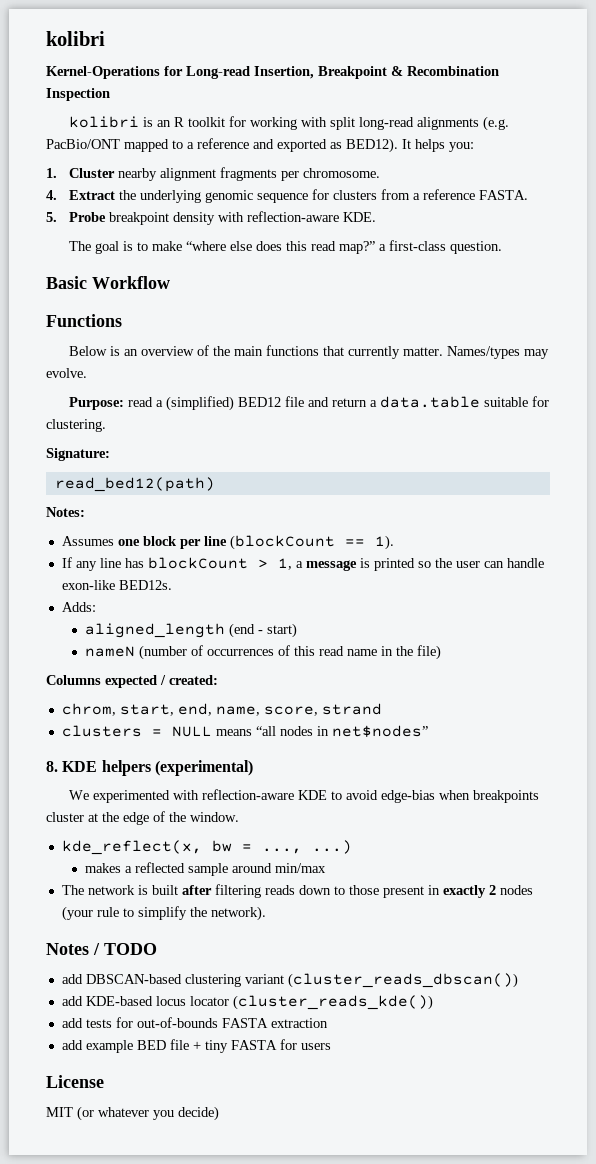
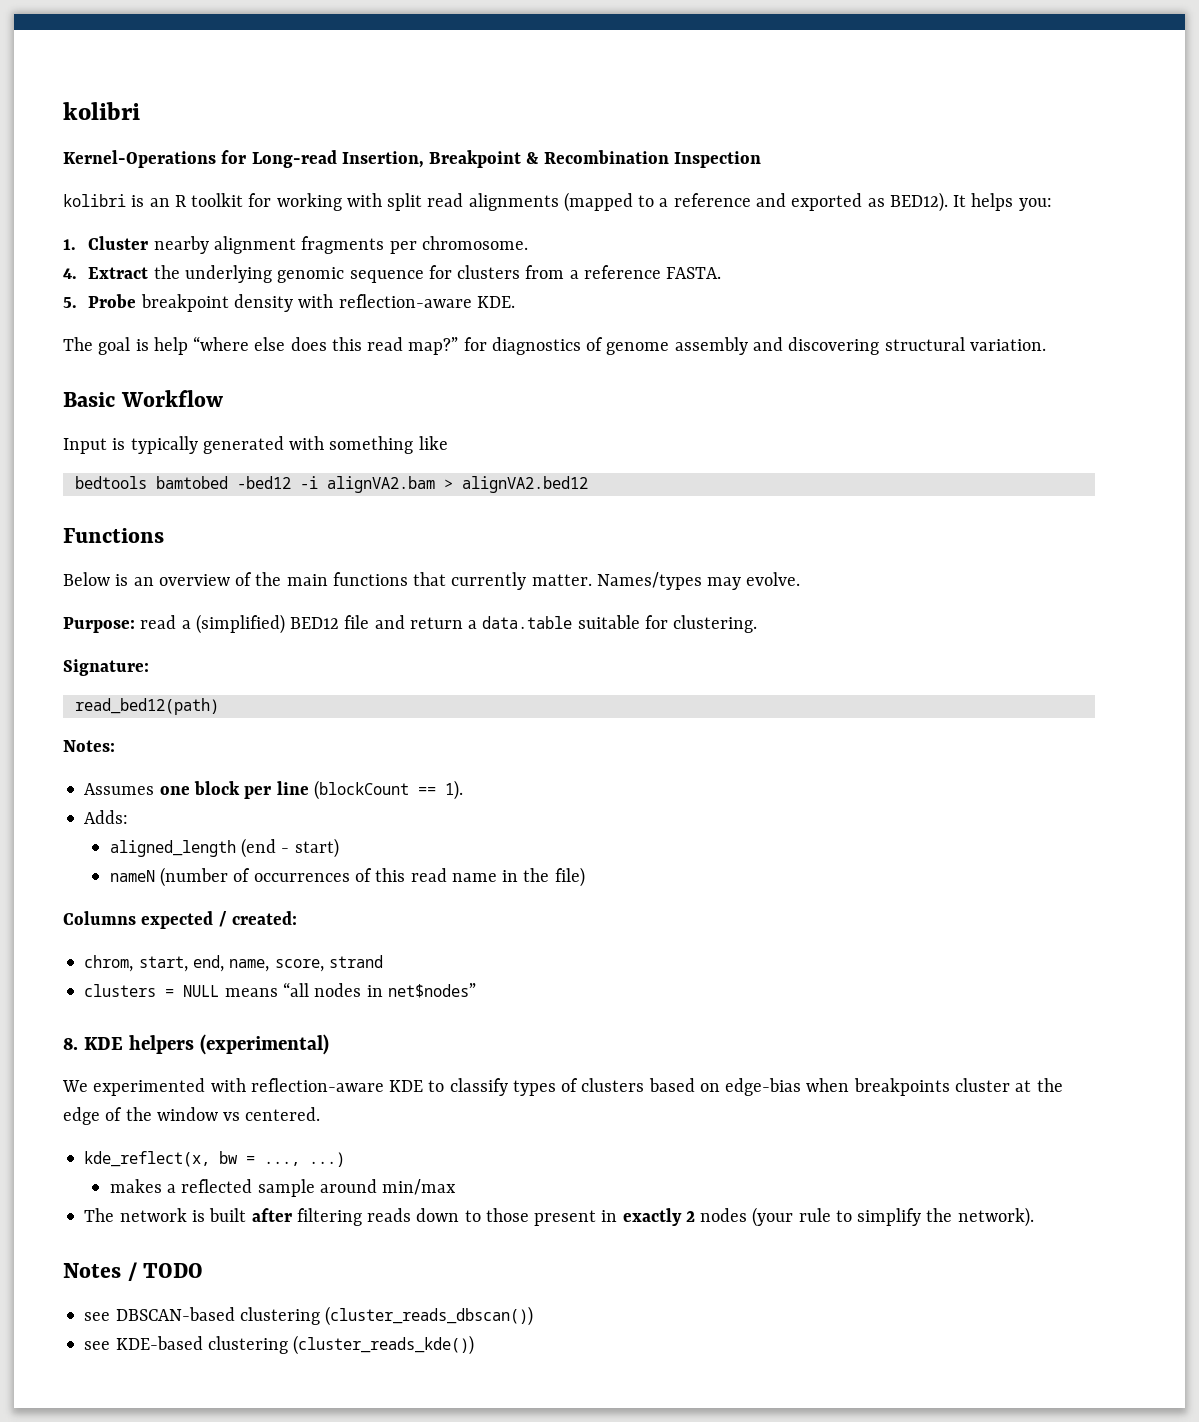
- kolibri is an R toolkit for working with split long-read alignments (e.g. PacBio/ONT mapped to a reference and exported as BED12).
+ kolibri is an R toolkit for working with split read alignments (mapped to a reference and exported as BED12).
- The goal is to make “where else does this read map?” a first-class question.
+ The goal is help “where else does this read map?” for diagnostics of genome assembly and discovering structural variation.
  Basic Workflow
+ Input is typically generated with something like
+ bedtools bamtobed -bed12 -i alignVA2.bam > alignVA2.bed12
- If any line has blockCount > 1, a message is printed so the user can handle exon-like BED12s.
- We experimented with reflection-aware KDE to avoid edge-bias when breakpoints cluster at the edge of the window.
+ We experimented with reflection-aware KDE to classify types of clusters based on edge-bias when breakpoints cluster at the edge of the window vs centered.
- add DBSCAN-based clustering variant (cluster_reads_dbscan())
+ see DBSCAN-based clustering (cluster_reads_dbscan())
- add KDE-based locus locator (cluster_reads_kde())
- add tests for out-of-bounds FASTA extraction
- add example BED file + tiny FASTA for users
- License
- MIT (or whatever you decide)
+ see KDE-based clustering (cluster_reads_kde())

